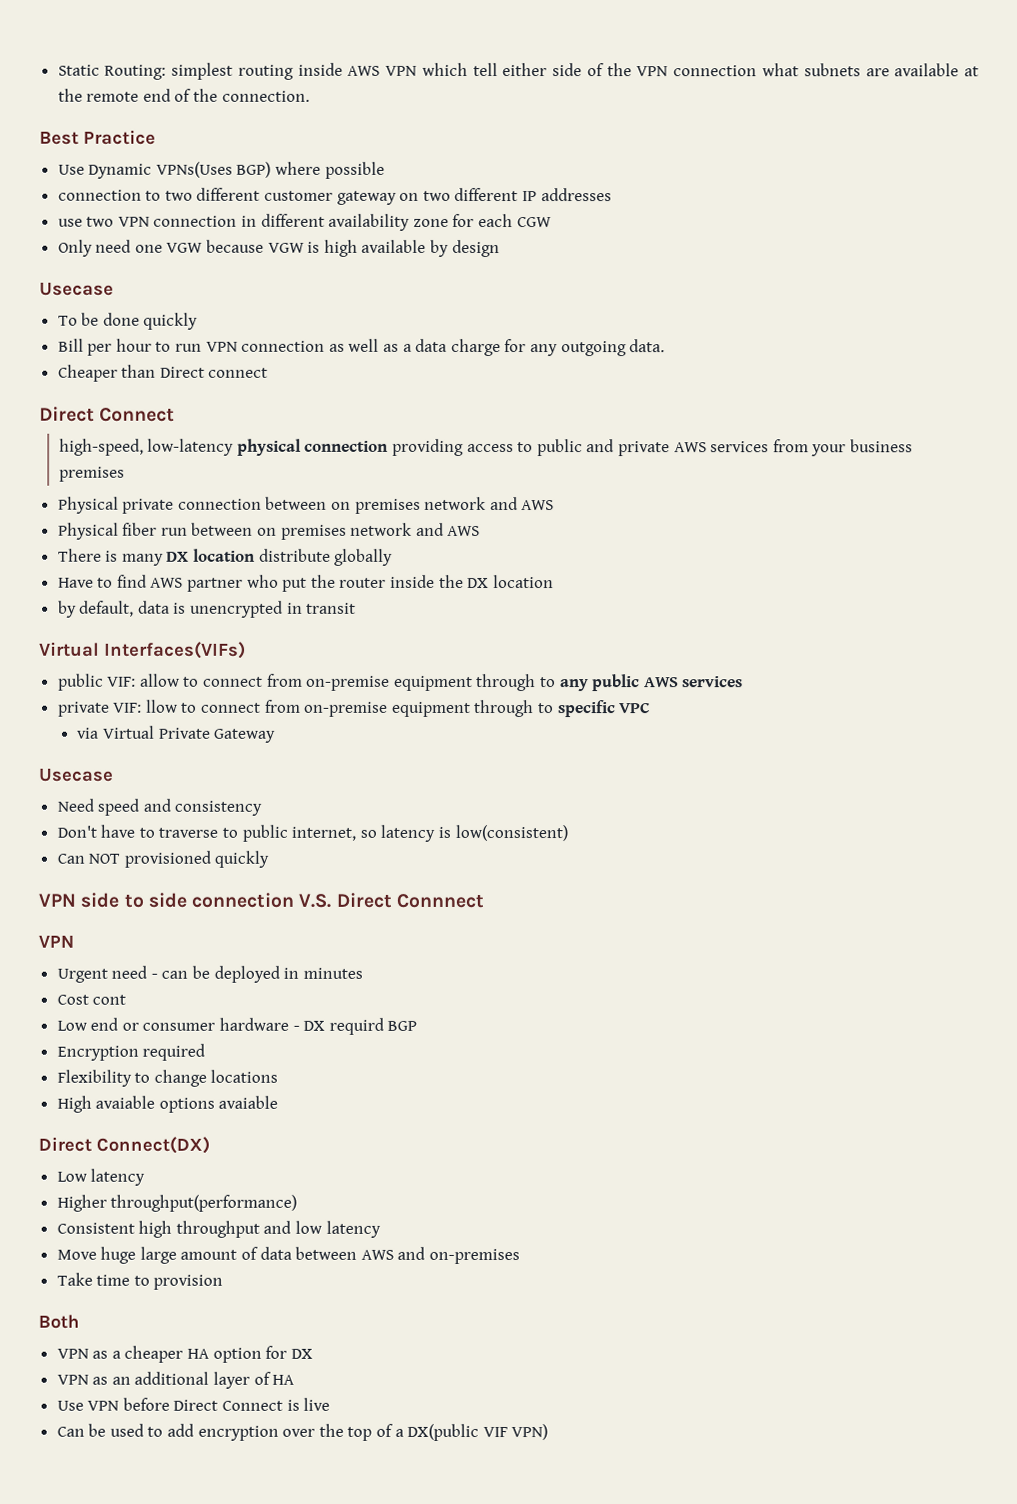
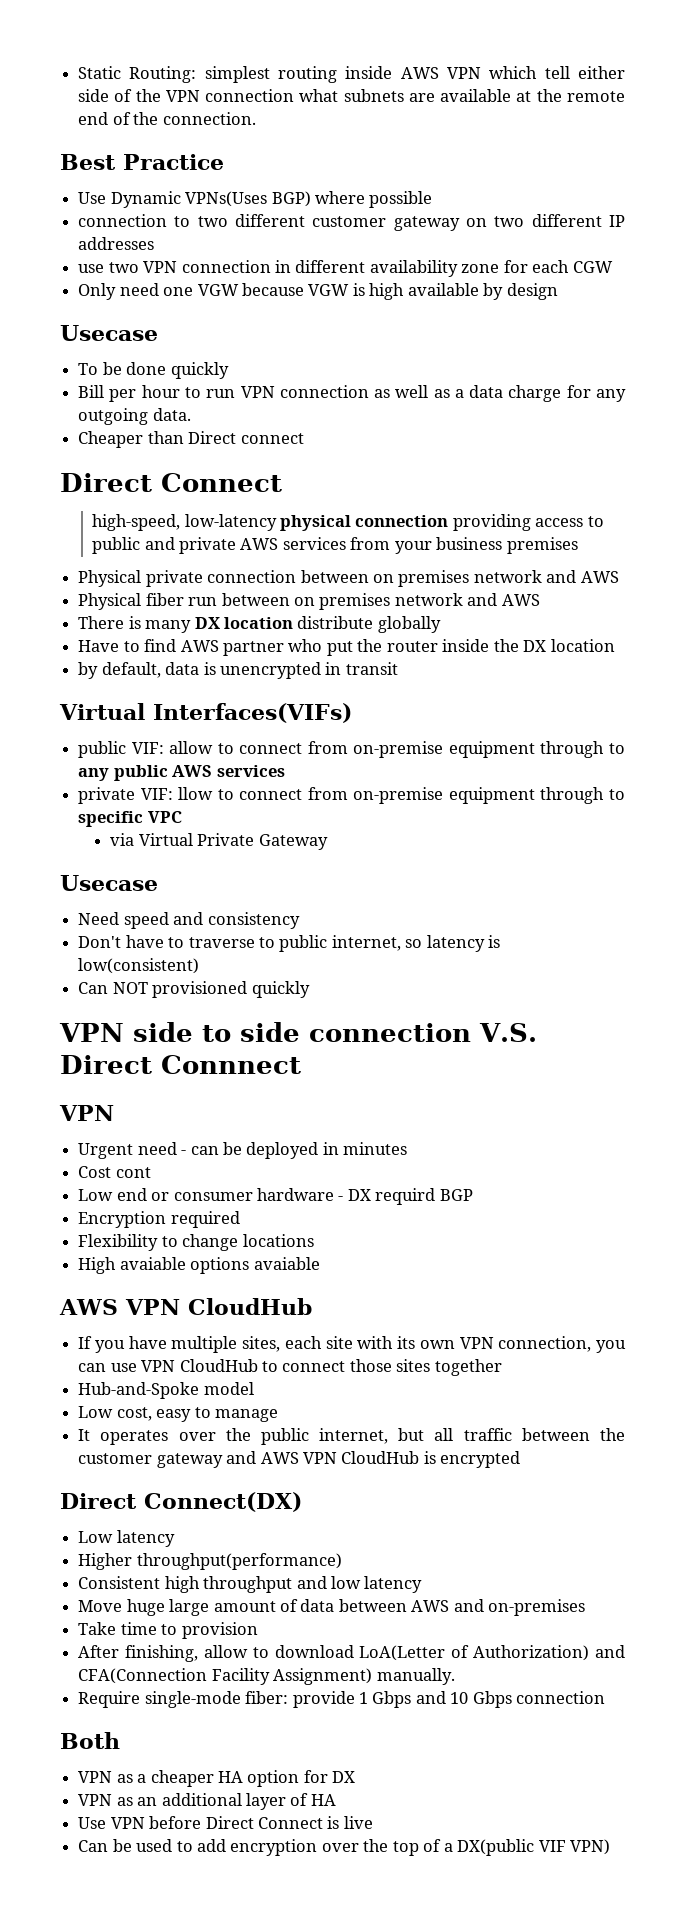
  High avaiable options avaiable
+ AWS VPN CloudHub
+ If you have multiple sites, each site with its own VPN connection, you can use VPN CloudHub to connect those sites together
+ Hub-and-Spoke model
+ Low cost, easy to manage
+ It operates over the public internet, but all traffic between the customer gateway and AWS VPN CloudHub is encrypted
+ After finishing, allow to download LoA(Letter of Authorization) and CFA(Connection Facility Assignment) manually.
+ Require single-mode fiber: provide 1 Gbps and 10 Gbps connection

